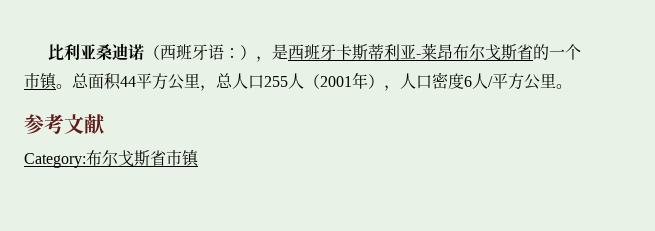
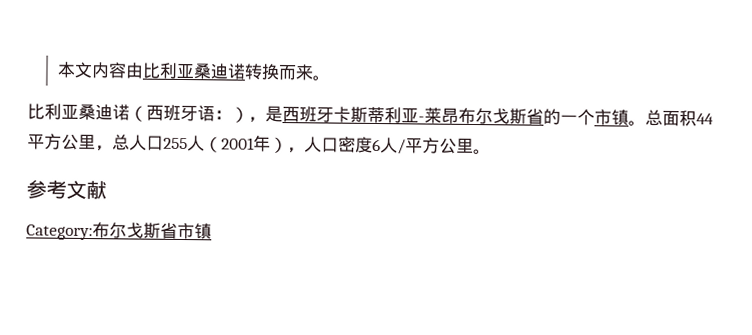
+ 本文内容由比利亚桑迪诺转换而来。

